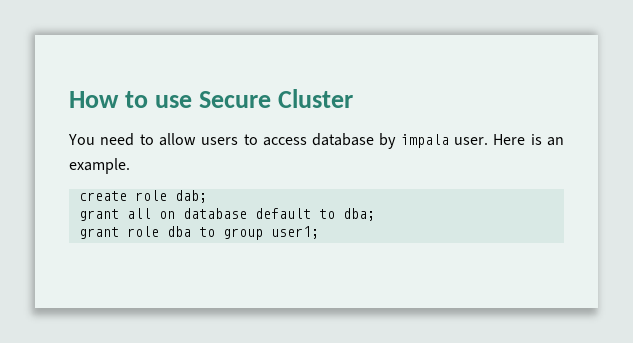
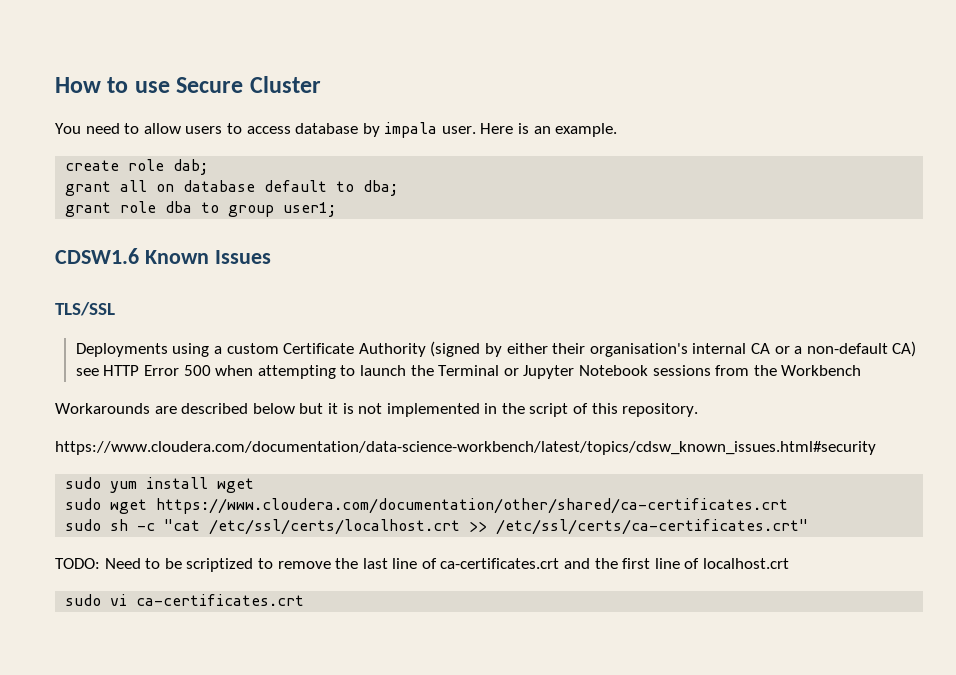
+ CDSW1.6 Known Issues
+ TLS/SSL
+ Deployments using a custom Certificate Authority (signed by either their organisation's internal CA or a non-default CA) see HTTP Error 500 when attempting to launch the Terminal or Jupyter Notebook sessions from the Workbench
+ Workarounds are described below but it is not implemented in the script of this repository.
+ https://www.cloudera.com/documentation/data-science-workbench/latest/topics/cdsw_known_issues.html#security
+ sudo yum install wget
+ sudo wget https://www.cloudera.com/documentation/other/shared/ca-certificates.crt
+ sudo sh -c "cat /etc/ssl/certs/localhost.crt >> /etc/ssl/certs/ca-certificates.crt"
+ TODO: Need to be scriptized to remove the last line of ca-certificates.crt and the first line of localhost.crt
+ sudo vi ca-certificates.crt

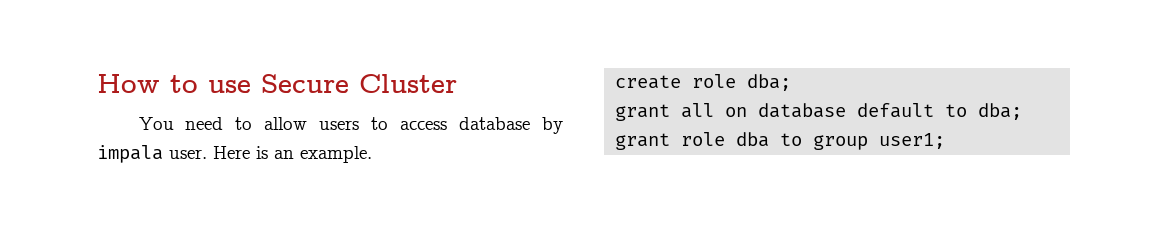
- create role dab;
+ create role dba;
- CDSW1.6 Known Issues
- TLS/SSL
- Deployments using a custom Certificate Authority (signed by either their organisation's internal CA or a non-default CA) see HTTP Error 500 when attempting to launch the Terminal or Jupyter Notebook sessions from the Workbench
- Workarounds are described below but it is not implemented in the script of this repository.
- https://www.cloudera.com/documentation/data-science-workbench/latest/topics/cdsw_known_issues.html#security
- sudo yum install wget
- sudo wget https://www.cloudera.com/documentation/other/shared/ca-certificates.crt
- sudo sh -c "cat /etc/ssl/certs/localhost.crt >> /etc/ssl/certs/ca-certificates.crt"
- TODO: Need to be scriptized to remove the last line of ca-certificates.crt and the first line of localhost.crt
- sudo vi ca-certificates.crt

